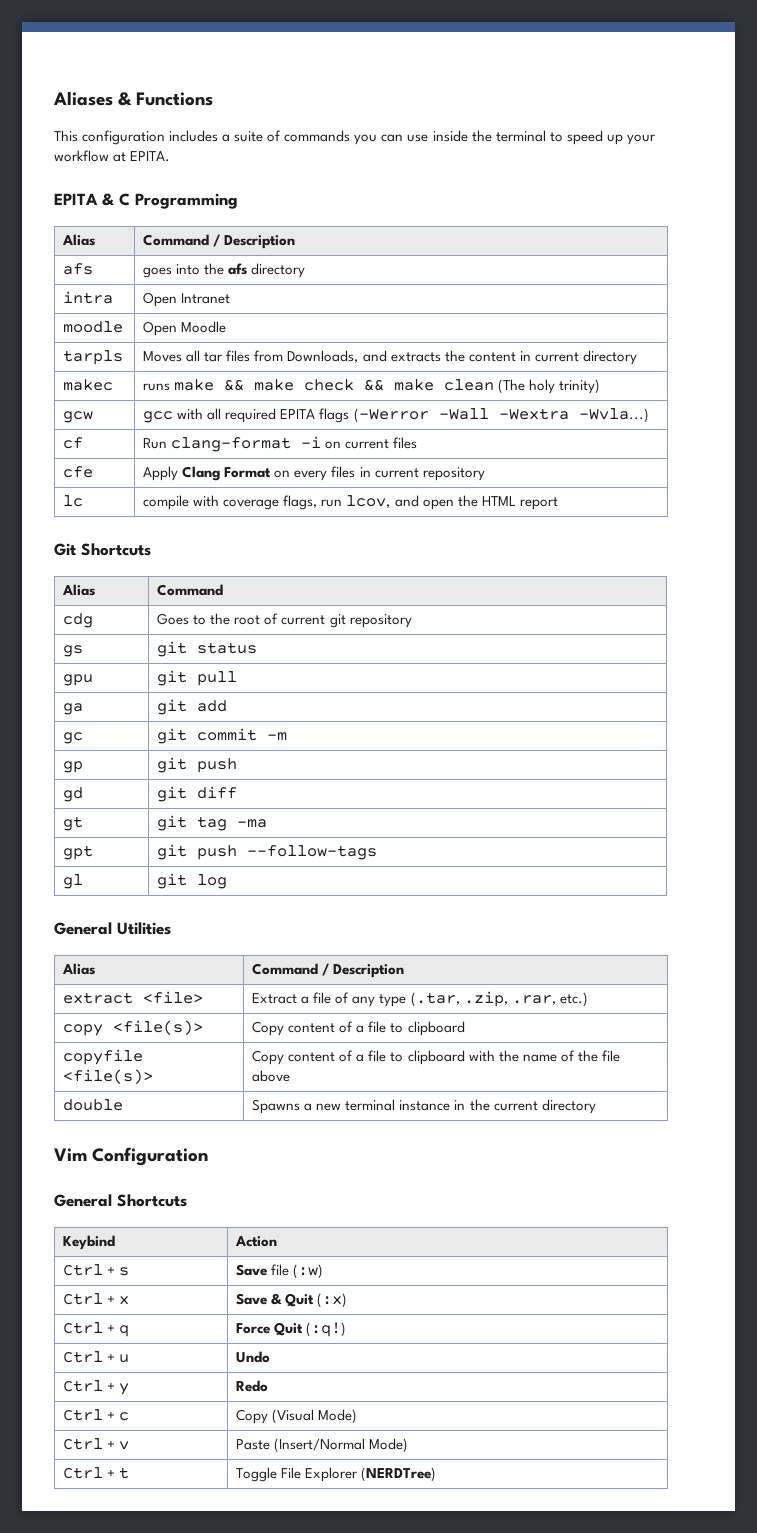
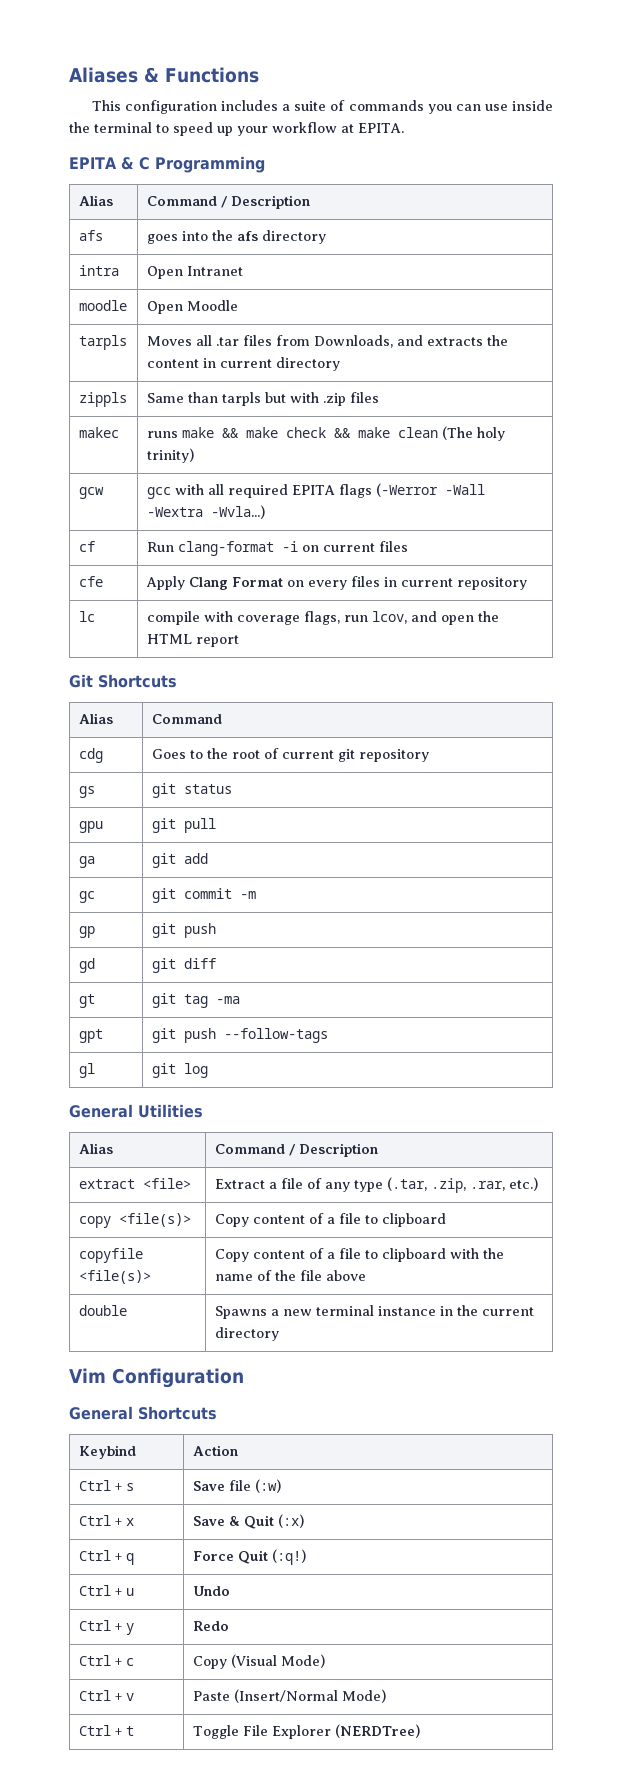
- tarpls | Moves all tar files from Downloads, and extracts the content in current directory
+ tarpls | Moves all .tar files from Downloads, and extracts the content in current directory
+ zippls | Same than tarpls but with .zip files

